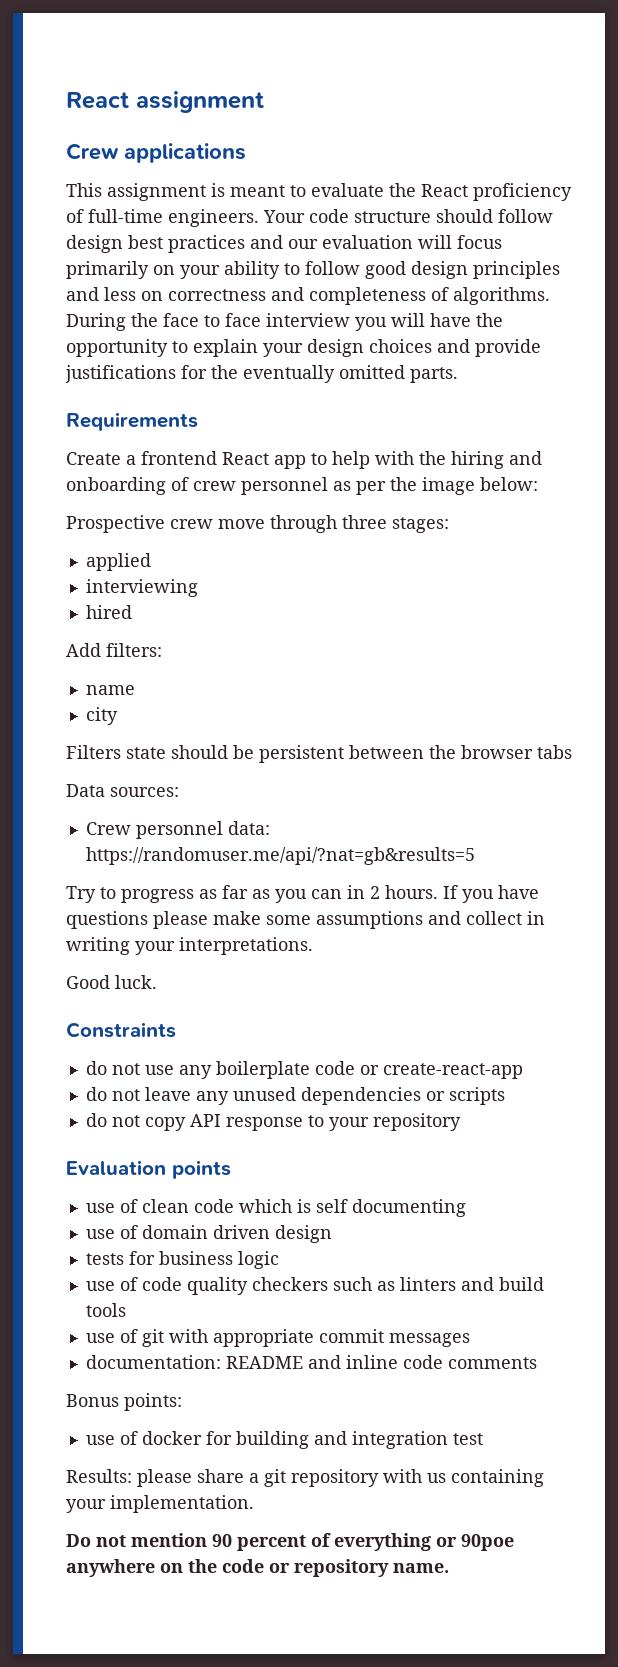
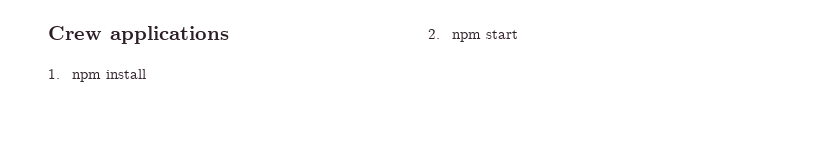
- React assignment
- This assignment is meant to evaluate the React proficiency of full-time engineers. Your code structure should follow design best practices and our evaluation will focus primarily on your ability to follow good design principles and less on correctness and completeness of algorithms. During the face to face interview you will have the opportunity to explain your design choices and provide justifications for the eventually omitted parts.
- Requirements
- Create a frontend React app to help with the hiring and onboarding of crew personnel as per the image below:
- Prospective crew move through three stages:
- applied
- interviewing
- hired
- Add filters:
- name
- city
- Filters state should be persistent between the browser tabs
- Data sources:
- Crew personnel data: https://randomuser.me/api/?nat=gb&results=5
- Try to progress as far as you can in 2 hours. If you have questions please make some assumptions and collect in writing your interpretations.
- Good luck.
- Constraints
- do not use any boilerplate code or create-react-app
- do not leave any unused dependencies or scripts
- do not copy API response to your repository
- Evaluation points
- use of clean code which is self documenting
- use of domain driven design
- tests for business logic
- use of code quality checkers such as linters and build tools
- use of git with appropriate commit messages
- documentation: README and inline code comments
- Bonus points:
- use of docker for building and integration test
- Results: please share a git repository with us containing your implementation.
- Do not mention 90 percent of everything or 90poe anywhere on the code or repository name.
+ 1. npm install
+ 2. npm start

